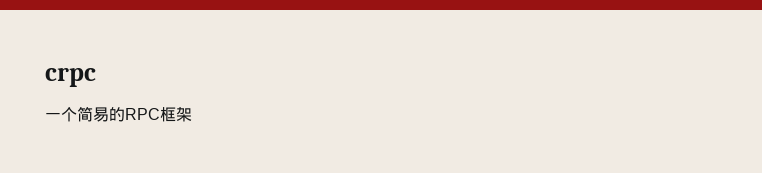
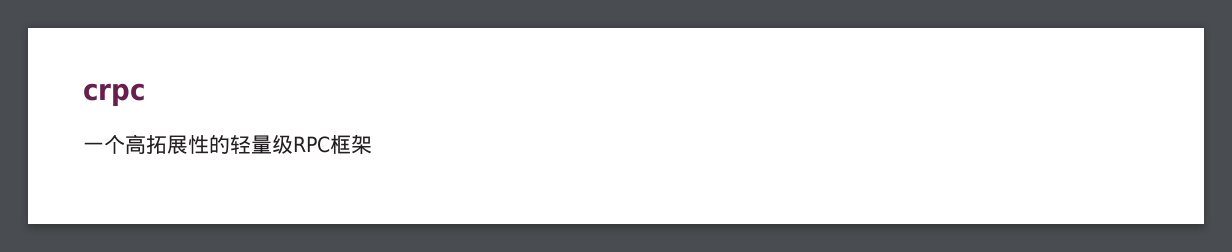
- 一个简易的RPC框架
+ 一个高拓展性的轻量级RPC框架

